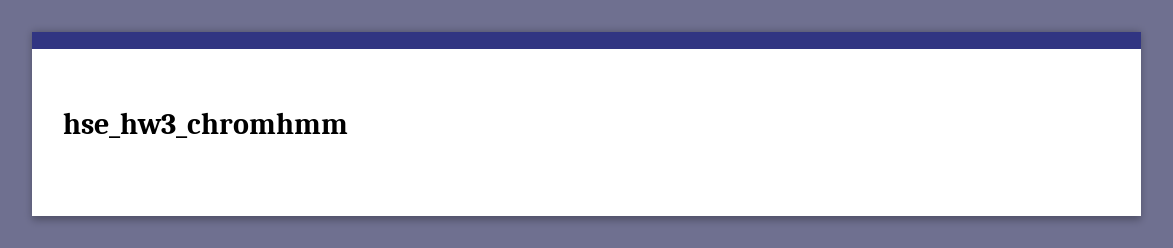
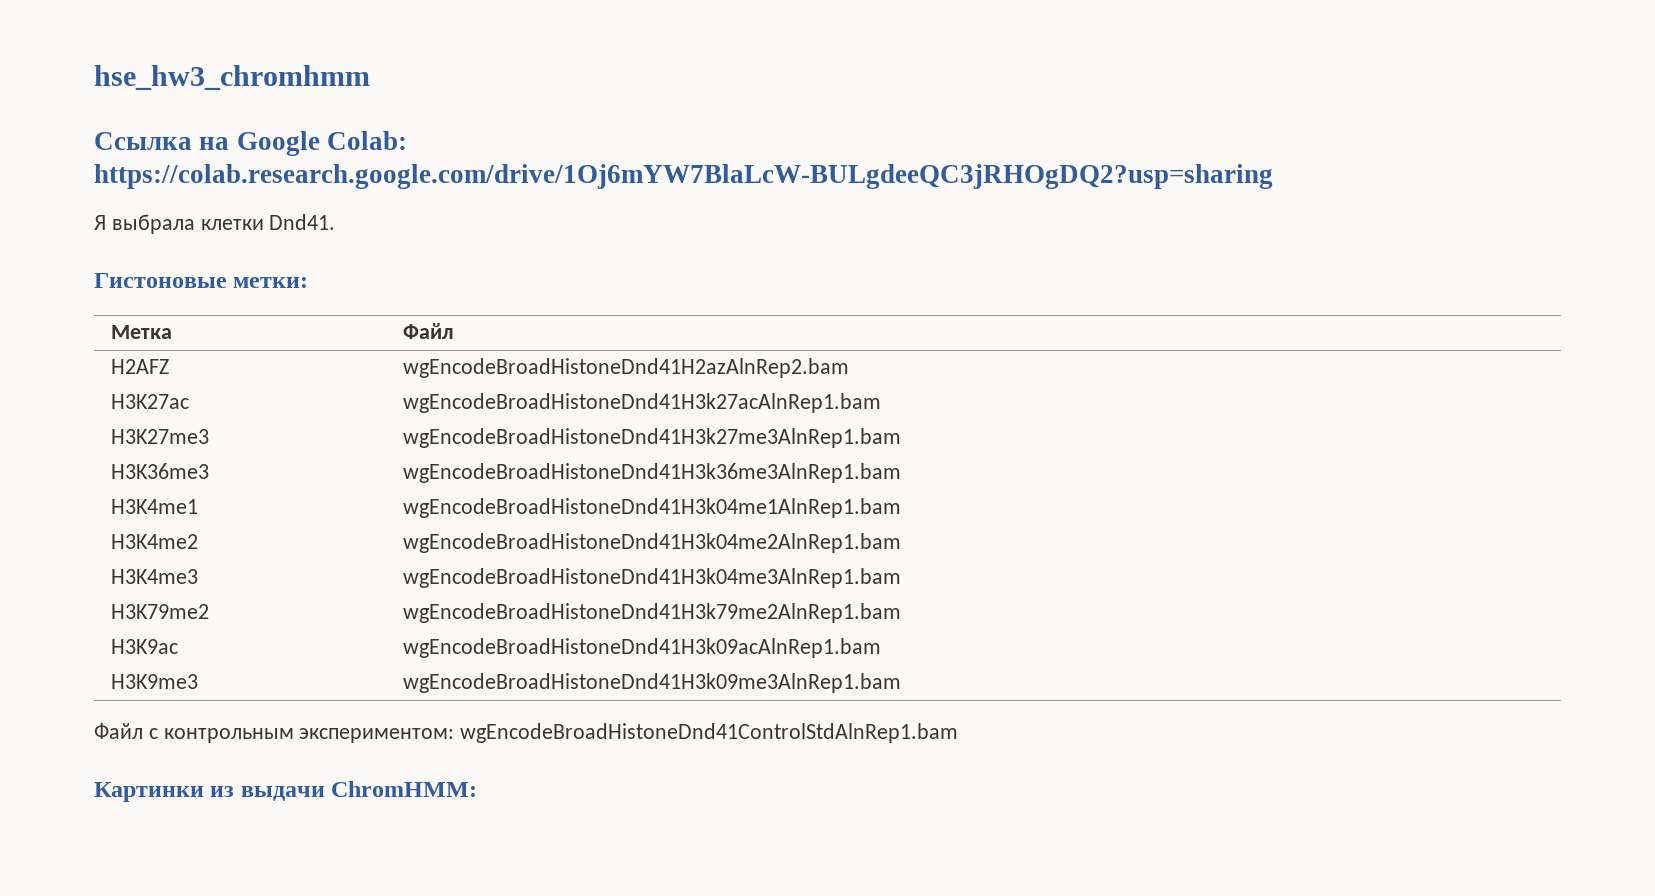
+ Ссылка на Google Colab: https://colab.research.google.com/drive/1Oj6mYW7BlaLcW-BULgdeeQC3jRHOgDQ2?usp=sharing
+ Я выбрала клетки Dnd41.
+ Гистоновые метки:
+ Метка | Файл
+ H2AFZ | wgEncodeBroadHistoneDnd41H2azAlnRep2.bam
+ H3K27ac | wgEncodeBroadHistoneDnd41H3k27acAlnRep1.bam
+ H3K27me3 | wgEncodeBroadHistoneDnd41H3k27me3AlnRep1.bam
+ H3K36me3 | wgEncodeBroadHistoneDnd41H3k36me3AlnRep1.bam
+ H3K4me1 | wgEncodeBroadHistoneDnd41H3k04me1AlnRep1.bam
+ H3K4me2 | wgEncodeBroadHistoneDnd41H3k04me2AlnRep1.bam
+ H3K4me3 | wgEncodeBroadHistoneDnd41H3k04me3AlnRep1.bam
+ H3K79me2 | wgEncodeBroadHistoneDnd41H3k79me2AlnRep1.bam
+ H3K9ac | wgEncodeBroadHistoneDnd41H3k09acAlnRep1.bam
+ H3K9me3 | wgEncodeBroadHistoneDnd41H3k09me3AlnRep1.bam
+ Файл с контрольным экспериментом: wgEncodeBroadHistoneDnd41ControlStdAlnRep1.bam
+ Картинки из выдачи ChromHMM:

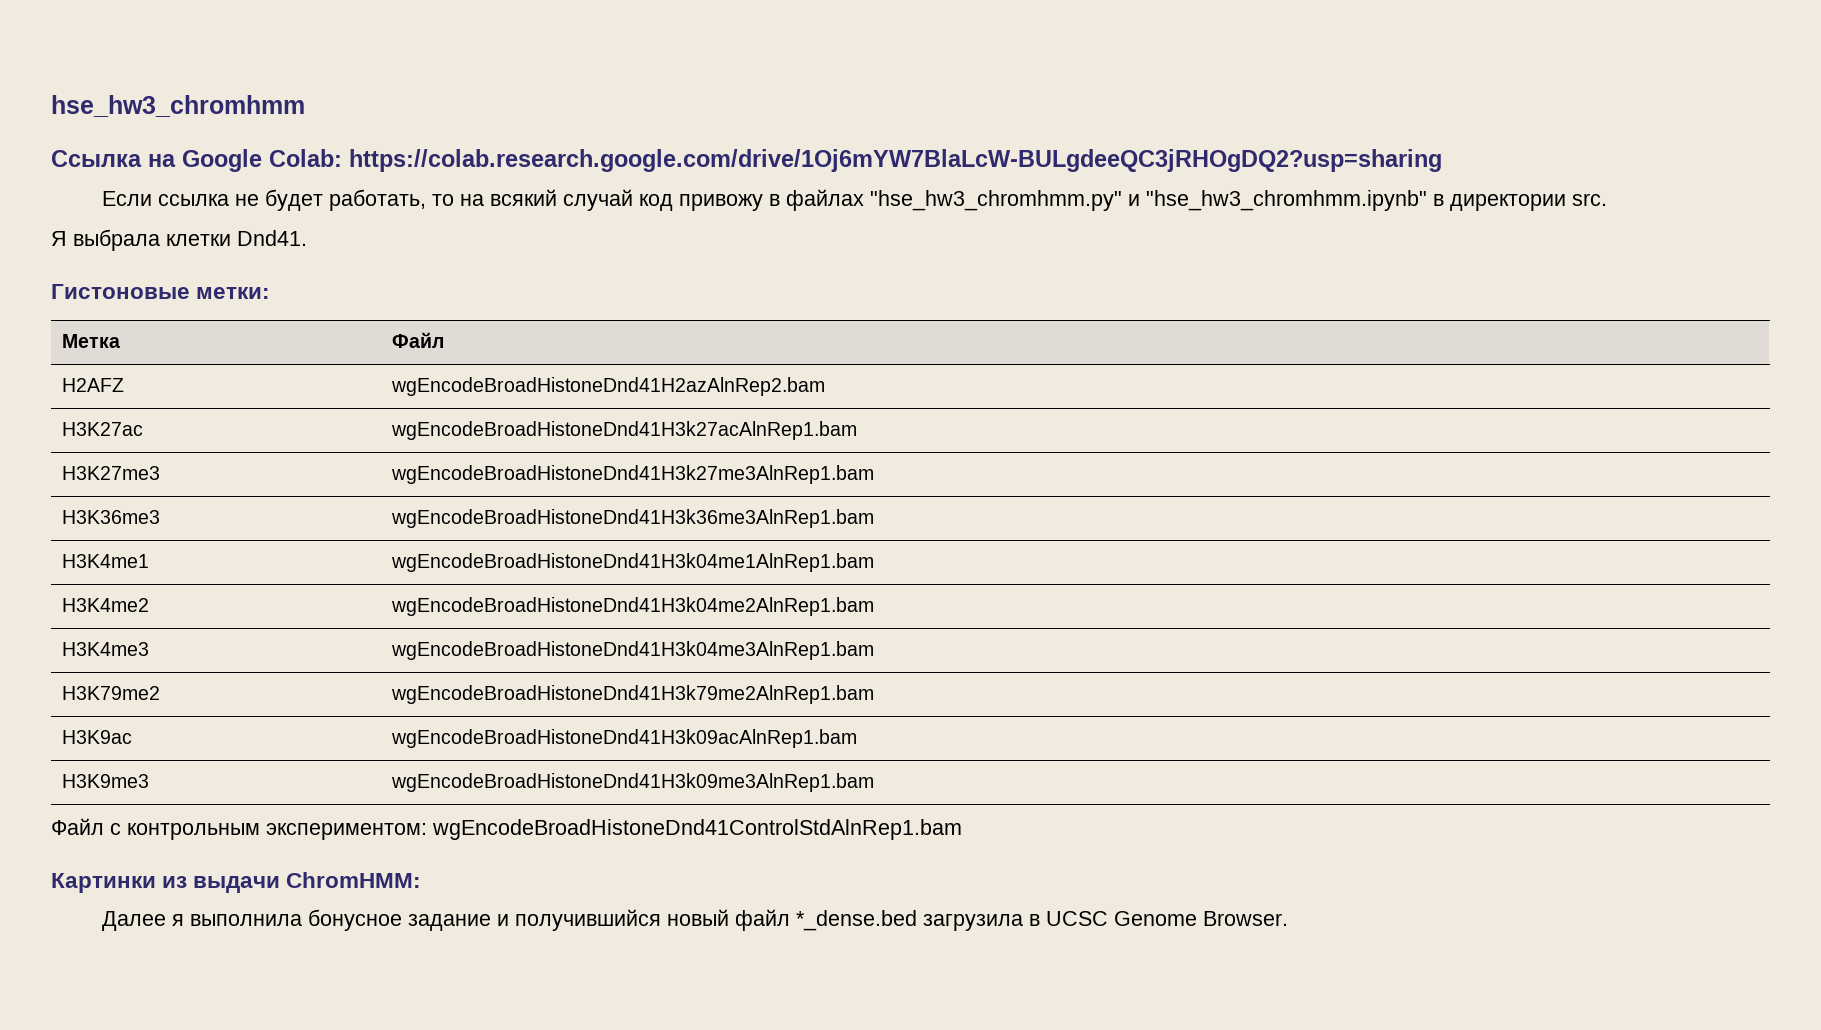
+ Если ссылка не будет работать, то на всякий случай код привожу в файлах "hse_hw3_chromhmm.py" и "hse_hw3_chromhmm.ipynb" в директории src.
+ Далее я выполнила бонусное задание и получившийся новый файл *_dense.bed загрузила в UCSC Genome Browser.

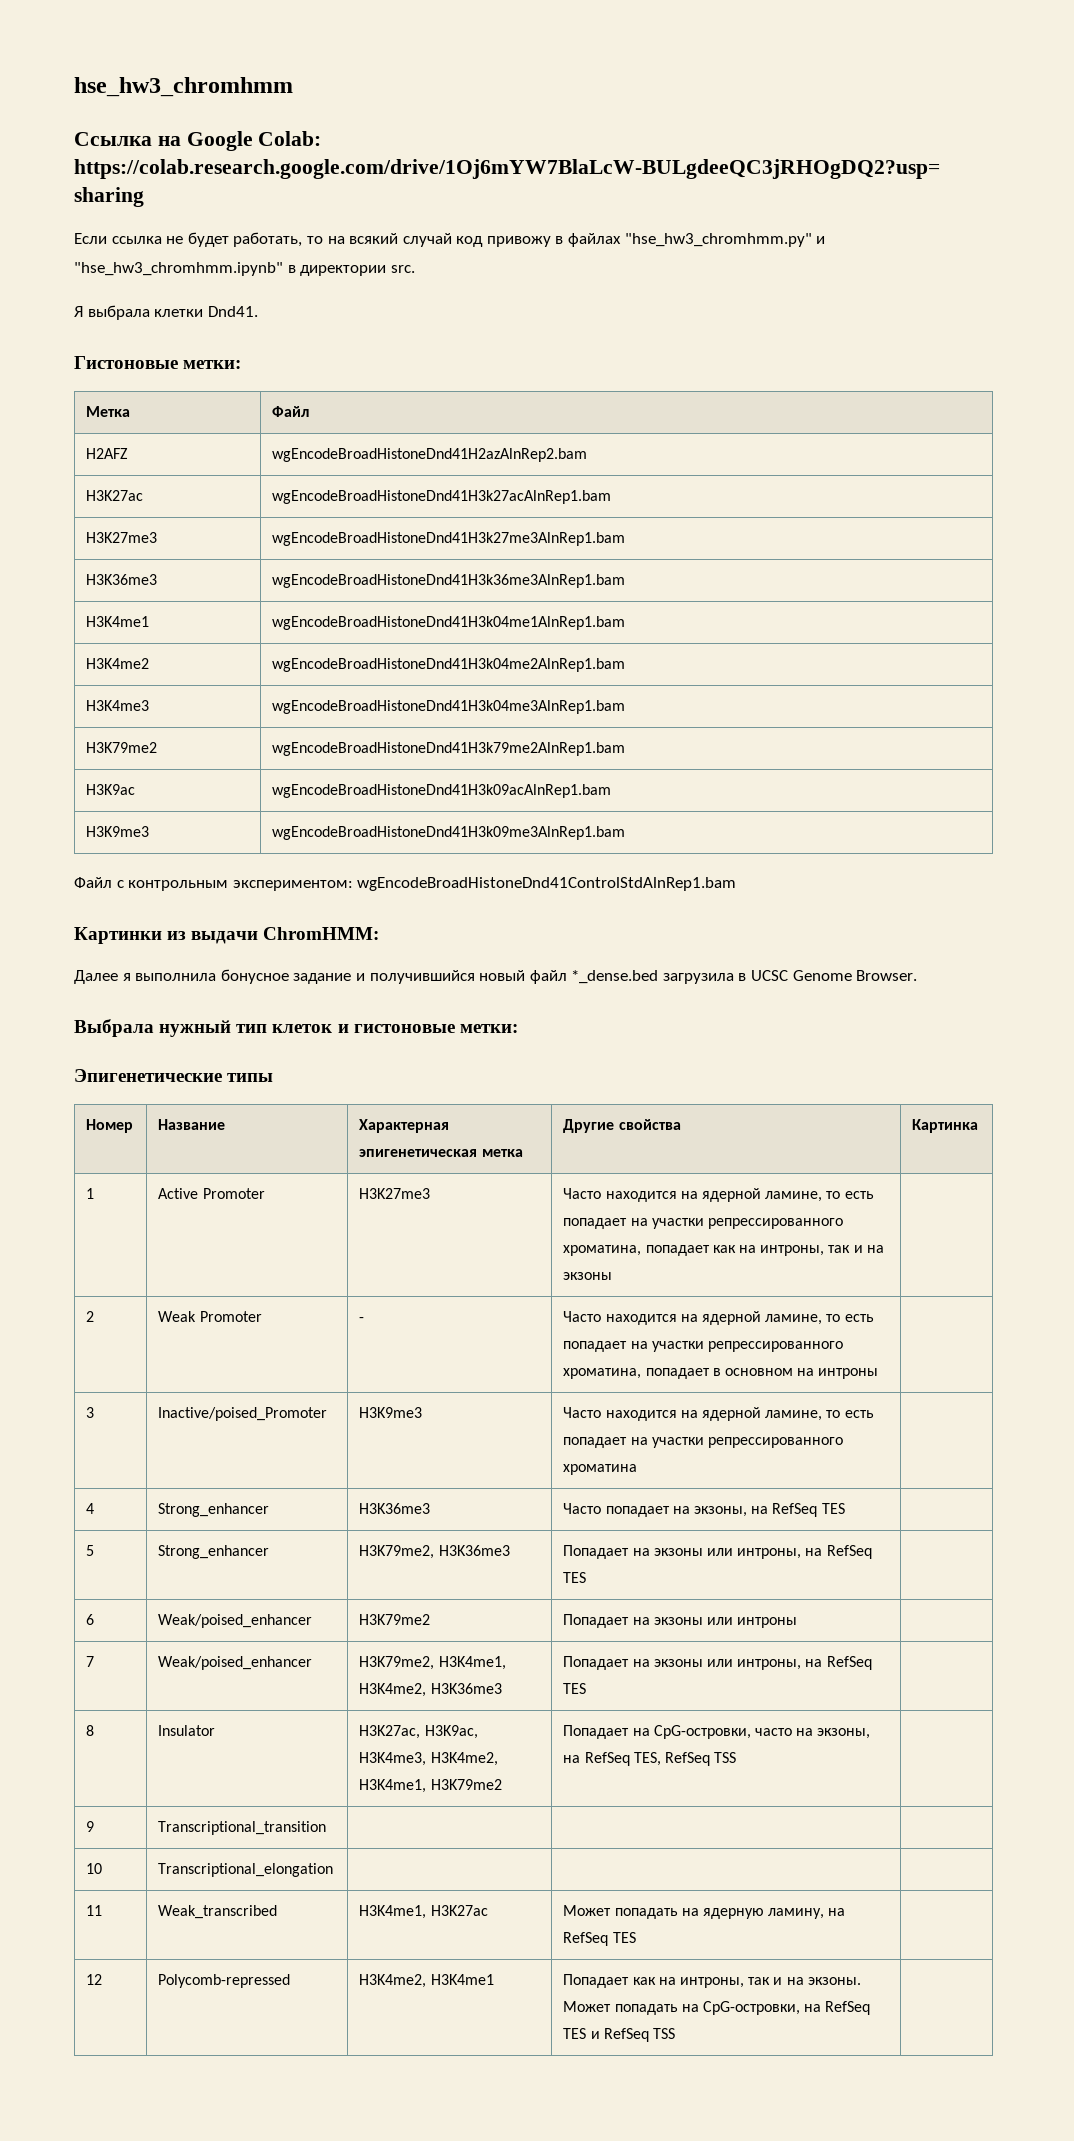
+ Выбрала нужный тип клеток и гистоновые метки:
+ Эпигенетические типы
+ Номер | Название | Характерная эпигенетическая метка | Другие свойства | Картинка
+ 1 | Active Promoter | H3K27me3 | Часто находится на ядерной ламине, то есть попадает на участки репрессированного хроматина, попадает как на интроны, так и на экзоны |
+ 2 | Weak Promoter | - | Часто находится на ядерной ламине, то есть попадает на участки репрессированного хроматина, попадает в основном на интроны |
+ 3 | Inactive/poised_Promoter | H3K9me3 | Часто находится на ядерной ламине, то есть попадает на участки репрессированного хроматина |
+ 4 | Strong_enhancer | H3K36me3 | Часто попадает на экзоны, на RefSeq TES |
+ 5 | Strong_enhancer | H3K79me2, H3K36me3 | Попадает на экзоны или интроны, на RefSeq TES |
+ 6 | Weak/poised_enhancer | H3K79me2 | Попадает на экзоны или интроны |
+ 7 | Weak/poised_enhancer | H3K79me2, H3K4me1, H3K4me2, H3K36me3 | Попадает на экзоны или интроны, на RefSeq TES |
+ 8 | Insulator | H3K27ac, H3K9ac, H3K4me3, H3K4me2, H3K4me1, H3K79me2 | Попадает на CpG-островки, часто на экзоны, на RefSeq TES, RefSeq TSS |
+ 9 | Transcriptional_transition | | |
+ 10 | Transcriptional_elongation | | |
+ 11 | Weak_transcribed | H3K4me1, H3K27ac | Может попадать на ядерную ламину, на RefSeq TES |
+ 12 | Polycomb-repressed | H3K4me2, H3K4me1 | Попадает как на интроны, так и на экзоны. Может попадать на CpG-островки, на RefSeq TES и RefSeq TSS |

